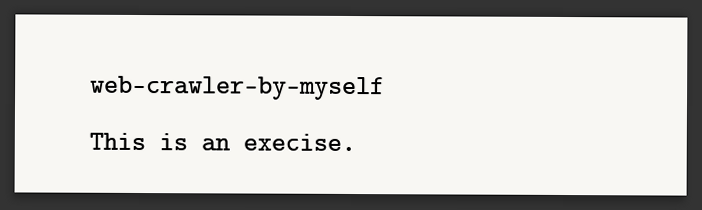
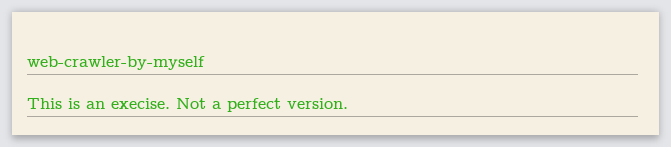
+ Not a perfect version.

